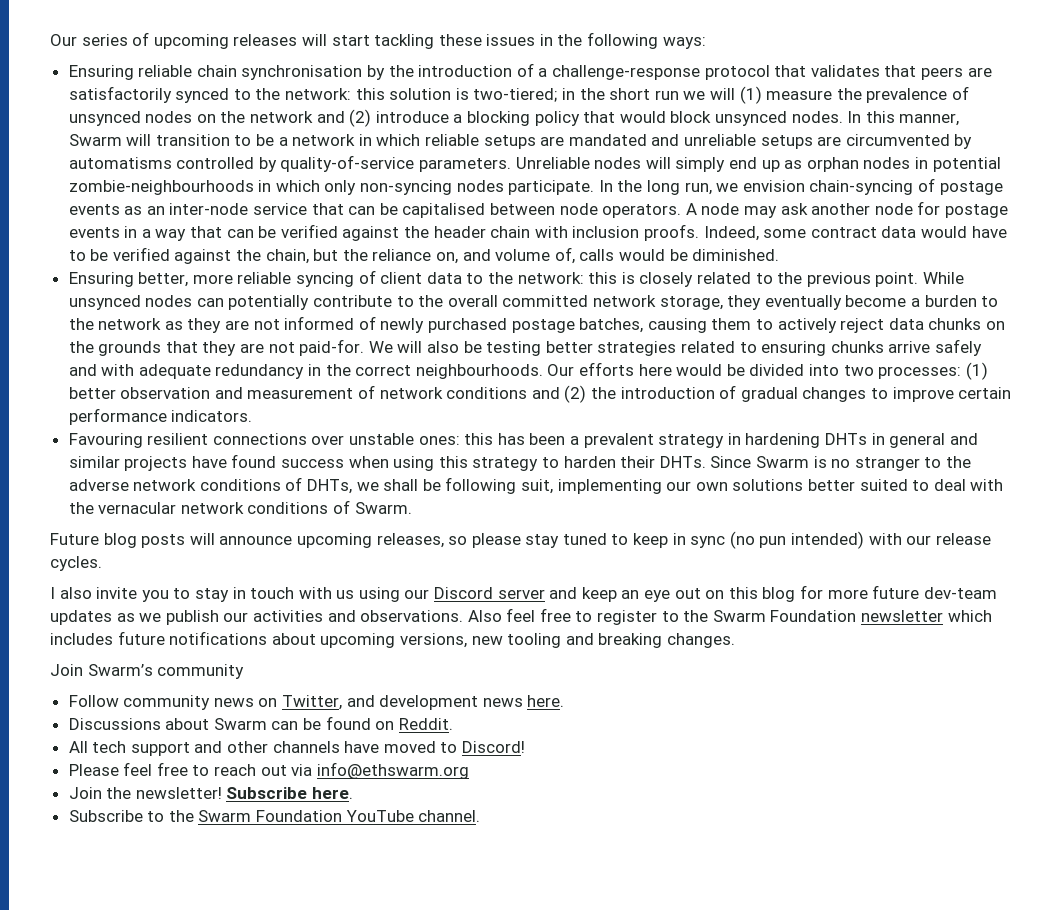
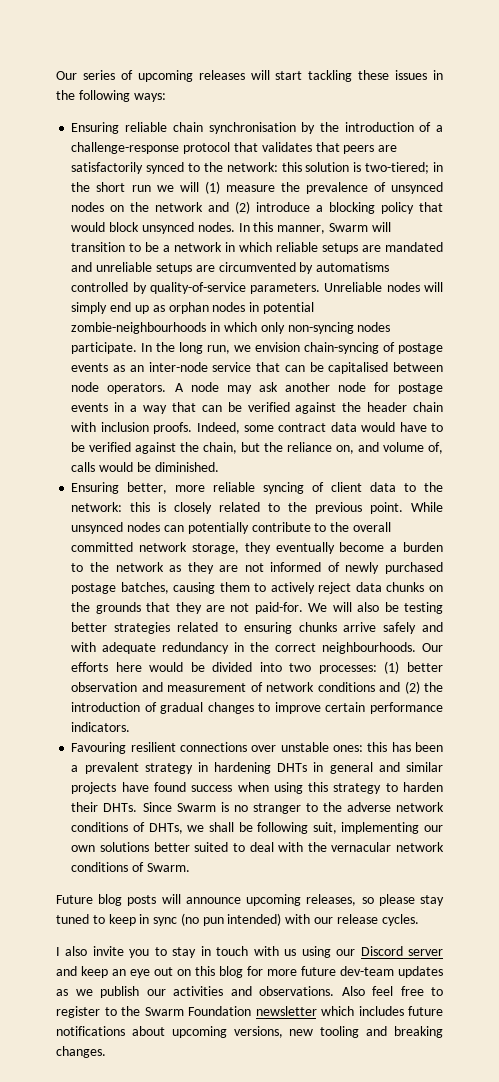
- Join Swarm’s community
- Follow community news on Twitter, and development news here.
- Discussions about Swarm can be found on Reddit.
- All tech support and other channels have moved to Discord!
- Please feel free to reach out via info@ethswarm.org
- Join the newsletter! Subscribe here.
- Subscribe to the Swarm Foundation YouTube channel.

